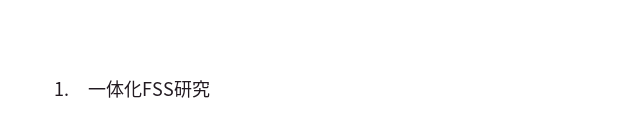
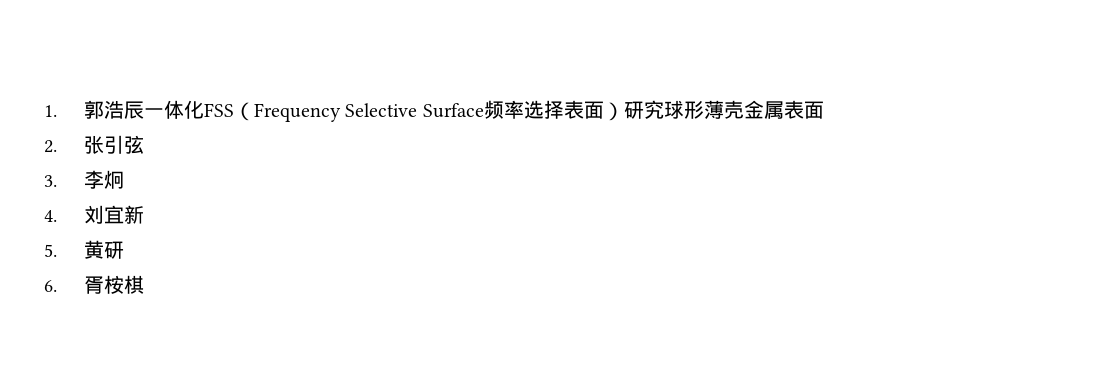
- 1.一体化FSS研究
+ 1.郭浩辰一体化FSS（Frequency Selective Surface频率选择表面）研究球形薄壳金属表面
+ 2.张引弦
+ 3.李炯
+ 4.刘宜新
+ 5.黄研
+ 6.胥桉棋

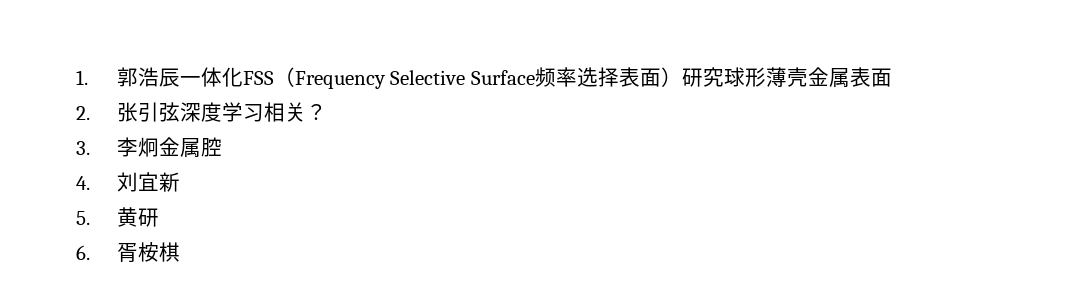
- 2.张引弦
+ 2.张引弦深度学习相关？
- 3.李炯
+ 3.李炯金属腔

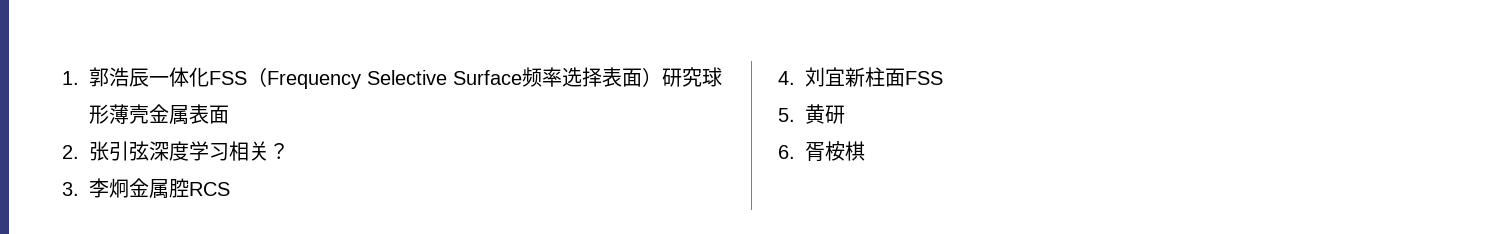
- 3.李炯金属腔
+ 3.李炯金属腔RCS
- 4.刘宜新
+ 4.刘宜新柱面FSS

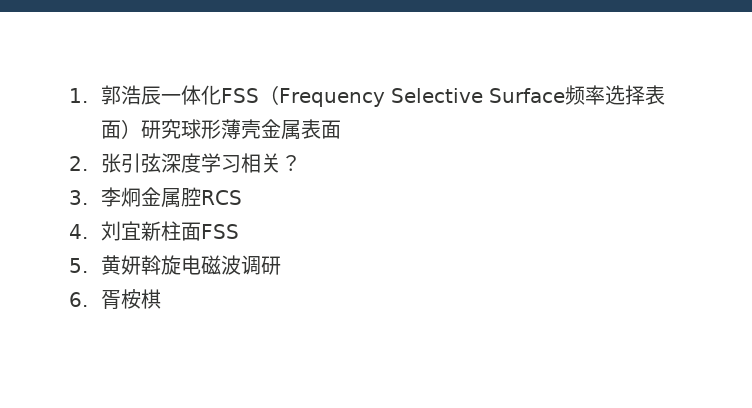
- 5.黄研
+ 5.黄妍斡旋电磁波调研

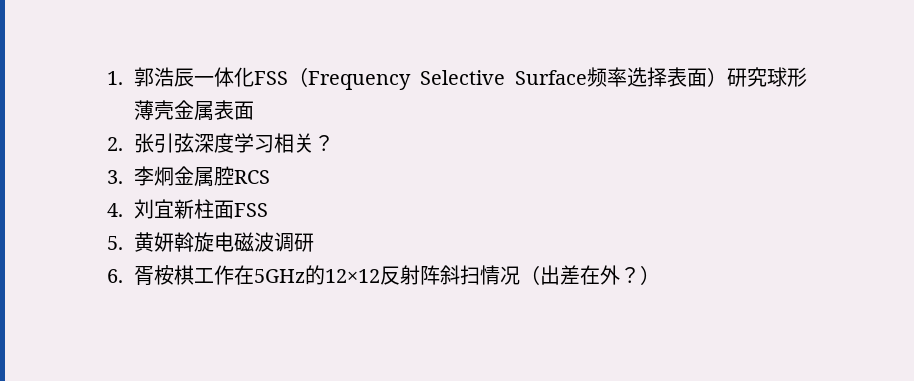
- 6.胥桉棋
+ 6.胥桉棋工作在5GHz的12×12反射阵斜扫情况（出差在外？）

